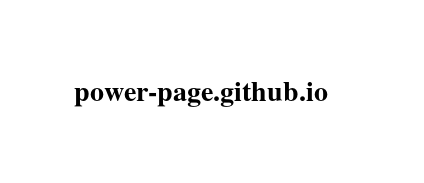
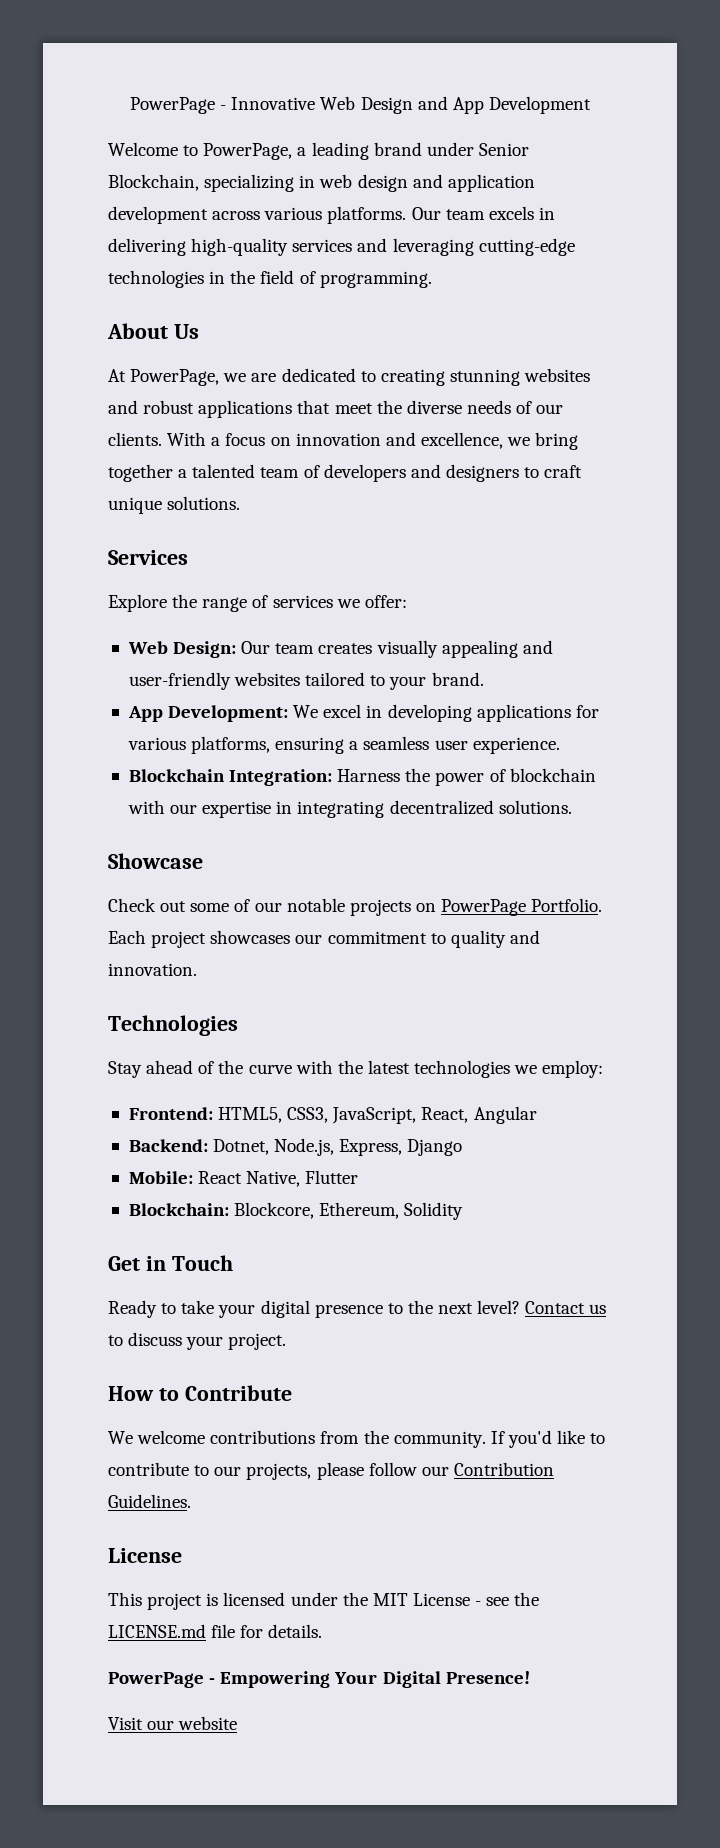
- power-page.github.io
+ PowerPage - Innovative Web Design and App Development
+ Welcome to PowerPage, a leading brand under Senior Blockchain, specializing in web design and application development across various platforms. Our team excels in delivering high-quality services and leveraging cutting-edge technologies in the field of programming.
+ About Us
+ At PowerPage, we are dedicated to creating stunning websites and robust applications that meet the diverse needs of our clients. With a focus on innovation and excellence, we bring together a talented team of developers and designers to craft unique solutions.
+ Services
+ Explore the range of services we offer:
+ Web Design: Our team creates visually appealing and user-friendly websites tailored to your brand.
+ App Development: We excel in developing applications for various platforms, ensuring a seamless user experience.
+ Blockchain Integration: Harness the power of blockchain with our expertise in integrating decentralized solutions.
+ Showcase
+ Check out some of our notable projects on PowerPage Portfolio. Each project showcases our commitment to quality and innovation.
+ Technologies
+ Stay ahead of the curve with the latest technologies we employ:
+ Frontend: HTML5, CSS3, JavaScript, React, Angular
+ Backend: Dotnet, Node.js, Express, Django
+ Mobile: React Native, Flutter
+ Blockchain: Blockcore, Ethereum, Solidity
+ Get in Touch
+ Ready to take your digital presence to the next level? Contact us to discuss your project.
+ How to Contribute
+ We welcome contributions from the community. If you'd like to contribute to our projects, please follow our Contribution Guidelines.
+ License
+ This project is licensed under the MIT License - see the LICENSE.md file for details.
+ PowerPage - Empowering Your Digital Presence!
+ Visit our website

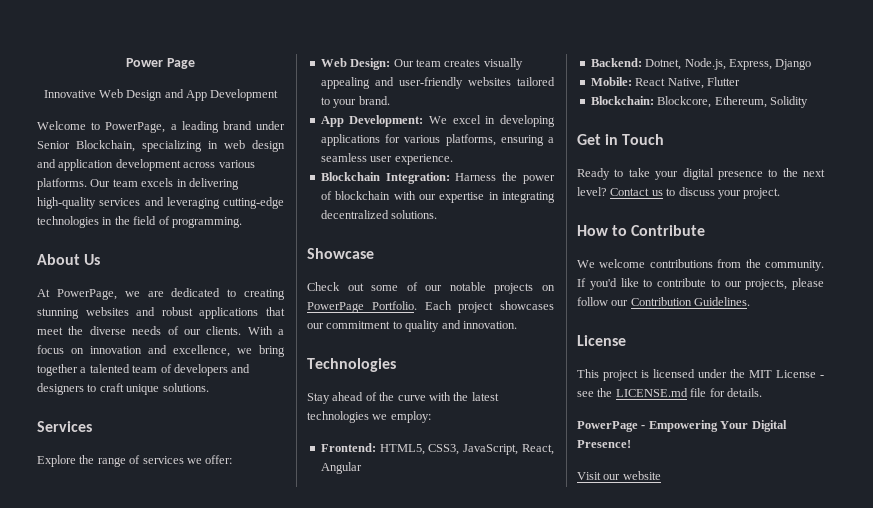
- PowerPage - Innovative Web Design and App Development
+ Power Page
+ Innovative Web Design and App Development

